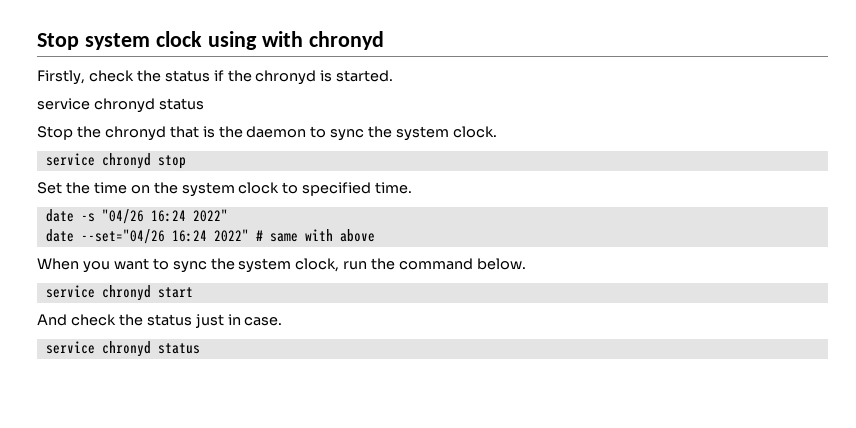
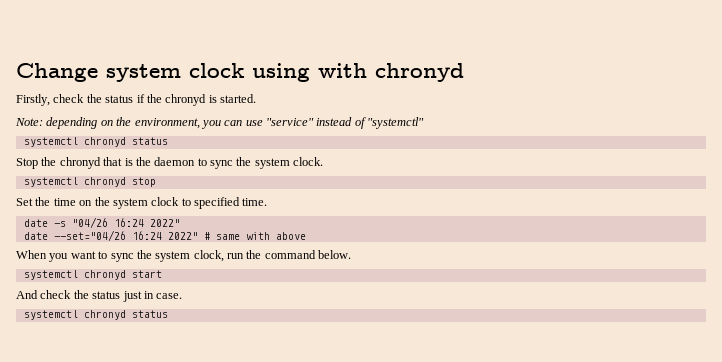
- Stop system clock using with chronyd
+ Change system clock using with chronyd
  Firstly, check the status if the chronyd is started.
- service chronyd status
+ Note: depending on the environment, you can use "service" instead of "systemctl"
+ systemctl chronyd status
- service chronyd stop
+ systemctl chronyd stop
- service chronyd start
+ systemctl chronyd start
  And check the status just in case.
- service chronyd status
+ systemctl chronyd status

